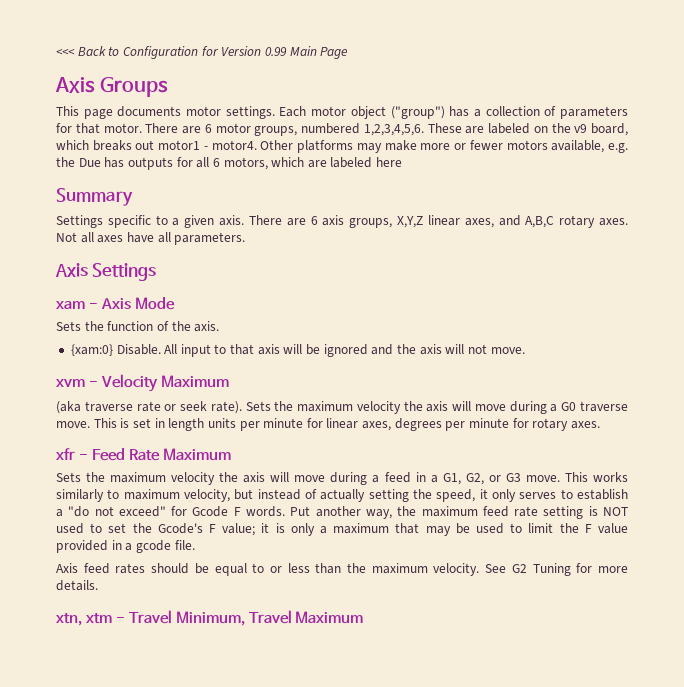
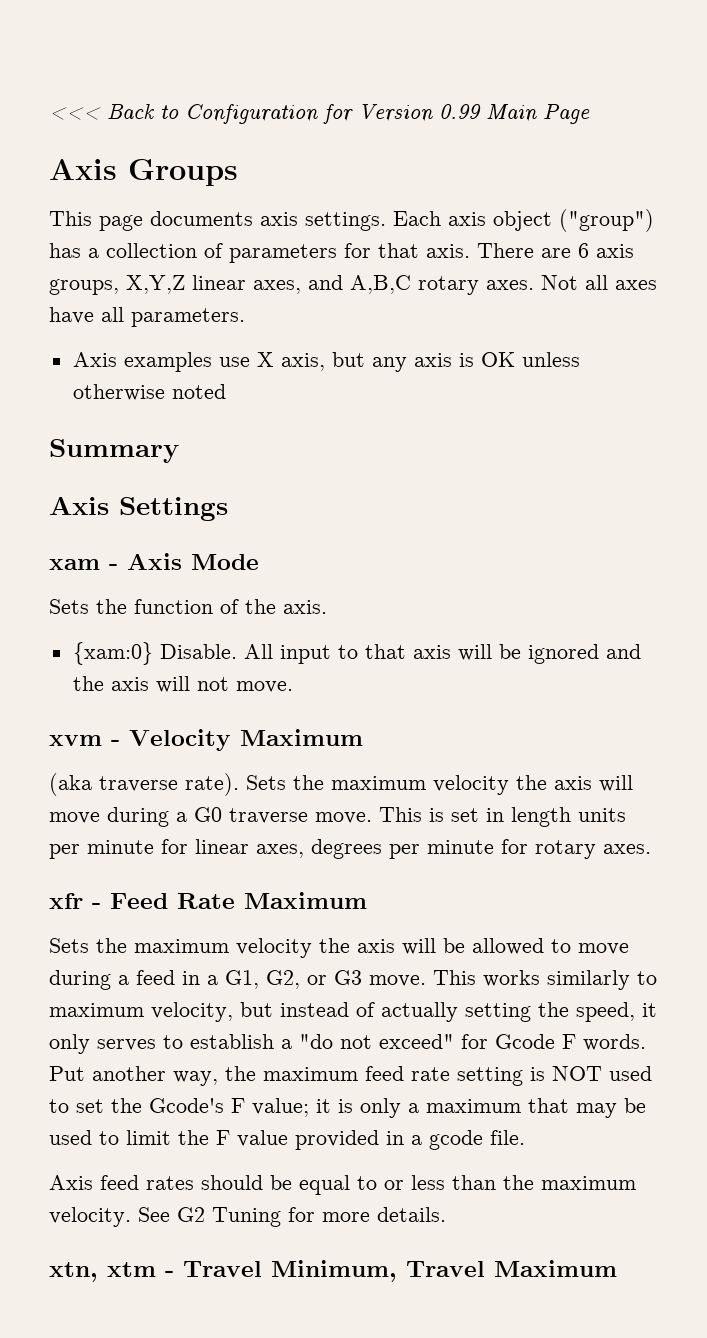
- This page documents motor settings.
+ This page documents axis settings.
- Each motor object ("group") has a collection of parameters for that motor. There are 6 motor groups, numbered 1,2,3,4,5,6. These are labeled on the v9 board, which breaks out motor1 - motor4. Other platforms may make more or fewer motors available, e.g. the Due has outputs for all 6 motors, which are labeled here
- Summary
- Settings specific to a given axis.
+ Each axis object ("group") has a collection of parameters for that axis.
+ Axis examples use X axis, but any axis is OK unless otherwise noted
+ Summary
- (aka traverse rate or seek rate).
+ (aka traverse rate).
- Sets the maximum velocity the axis will move during a feed in a G1, G2, or G3 move.
+ Sets the maximum velocity the axis will be allowed to move during a feed in a G1, G2, or G3 move.

